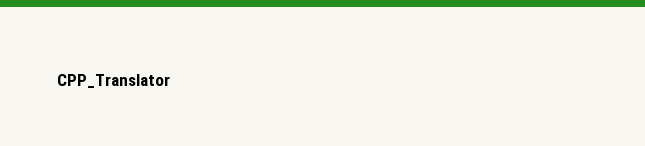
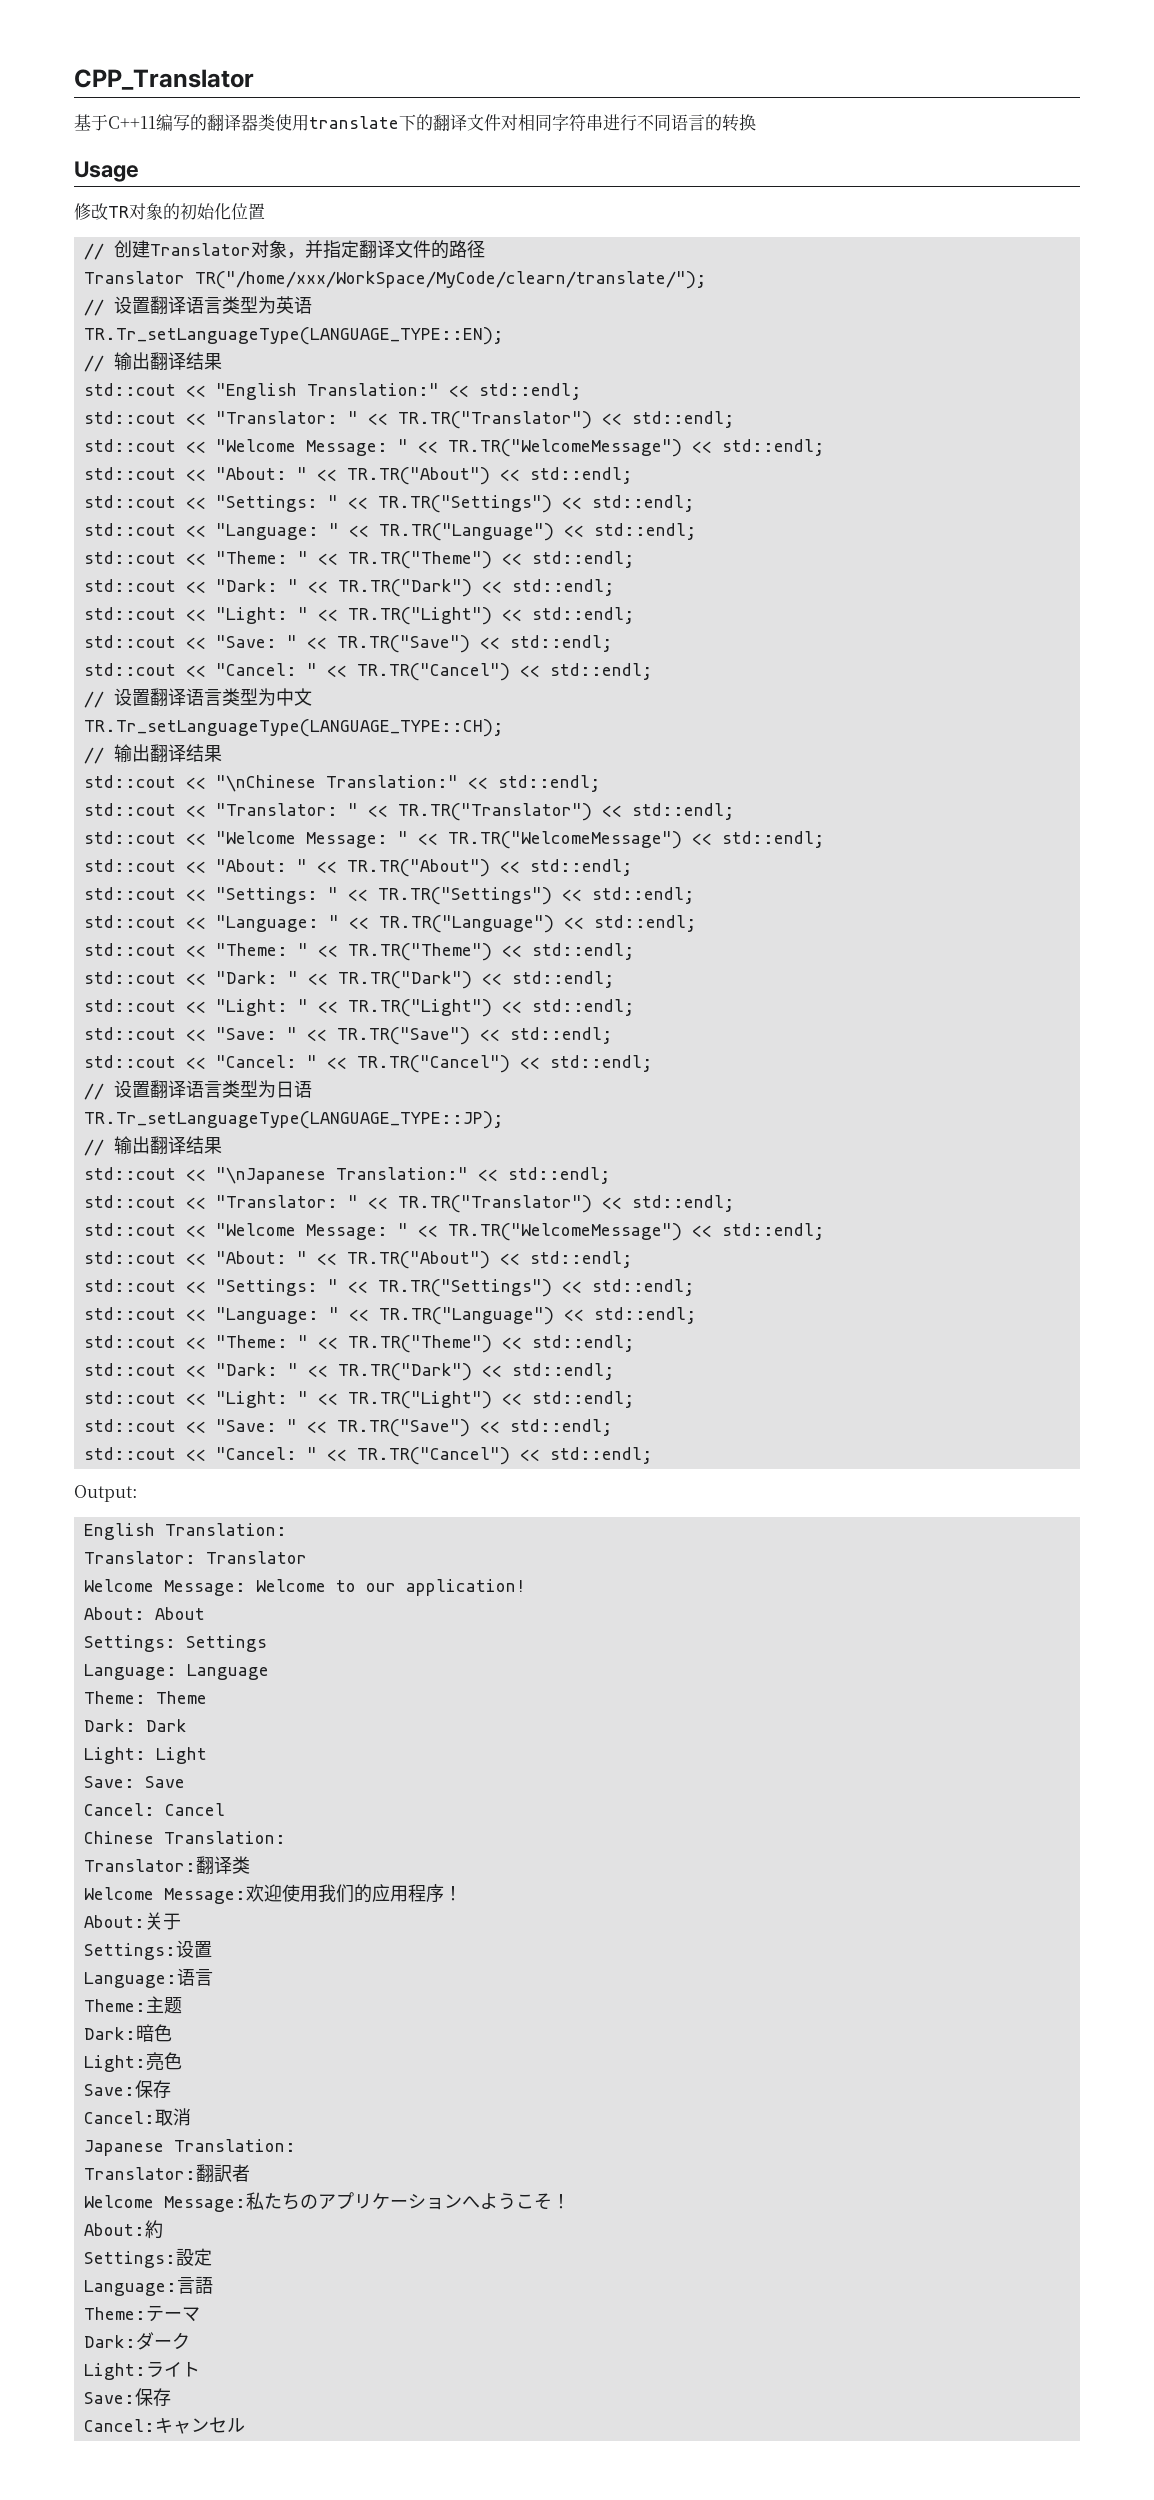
+ 基于C++11编写的翻译器类使用translate下的翻译文件对相同字符串进行不同语言的转换
+ Usage
+ 修改TR对象的初始化位置
+ // 创建Translator对象，并指定翻译文件的路径
+ Translator TR("/home/xxx/WorkSpace/MyCode/clearn/translate/");
+ // 设置翻译语言类型为英语
+ TR.Tr_setLanguageType(LANGUAGE_TYPE::EN);
+ // 输出翻译结果
+ std::cout << "English Translation:" << std::endl;
+ std::cout << "Translator: " << TR.TR("Translator") << std::endl;
+ std::cout << "Welcome Message: " << TR.TR("WelcomeMessage") << std::endl;
+ std::cout << "About: " << TR.TR("About") << std::endl;
+ std::cout << "Settings: " << TR.TR("Settings") << std::endl;
+ std::cout << "Language: " << TR.TR("Language") << std::endl;
+ std::cout << "Theme: " << TR.TR("Theme") << std::endl;
+ std::cout << "Dark: " << TR.TR("Dark") << std::endl;
+ std::cout << "Light: " << TR.TR("Light") << std::endl;
+ std::cout << "Save: " << TR.TR("Save") << std::endl;
+ std::cout << "Cancel: " << TR.TR("Cancel") << std::endl;
+ // 设置翻译语言类型为中文
+ TR.Tr_setLanguageType(LANGUAGE_TYPE::CH);
+ // 输出翻译结果
+ std::cout << "\nChinese Translation:" << std::endl;
+ std::cout << "Translator: " << TR.TR("Translator") << std::endl;
+ std::cout << "Welcome Message: " << TR.TR("WelcomeMessage") << std::endl;
+ std::cout << "About: " << TR.TR("About") << std::endl;
+ std::cout << "Settings: " << TR.TR("Settings") << std::endl;
+ std::cout << "Language: " << TR.TR("Language") << std::endl;
+ std::cout << "Theme: " << TR.TR("Theme") << std::endl;
+ std::cout << "Dark: " << TR.TR("Dark") << std::endl;
+ std::cout << "Light: " << TR.TR("Light") << std::endl;
+ std::cout << "Save: " << TR.TR("Save") << std::endl;
+ std::cout << "Cancel: " << TR.TR("Cancel") << std::endl;
+ // 设置翻译语言类型为日语
+ TR.Tr_setLanguageType(LANGUAGE_TYPE::JP);
+ // 输出翻译结果
+ std::cout << "\nJapanese Translation:" << std::endl;
+ std::cout << "Translator: " << TR.TR("Translator") << std::endl;
+ std::cout << "Welcome Message: " << TR.TR("WelcomeMessage") << std::endl;
+ std::cout << "About: " << TR.TR("About") << std::endl;
+ std::cout << "Settings: " << TR.TR("Settings") << std::endl;
+ std::cout << "Language: " << TR.TR("Language") << std::endl;
+ std::cout << "Theme: " << TR.TR("Theme") << std::endl;
+ std::cout << "Dark: " << TR.TR("Dark") << std::endl;
+ std::cout << "Light: " << TR.TR("Light") << std::endl;
+ std::cout << "Save: " << TR.TR("Save") << std::endl;
+ std::cout << "Cancel: " << TR.TR("Cancel") << std::endl;
+ Output:
+ English Translation:
+ Translator: Translator
+ Welcome Message: Welcome to our application!
+ About: About
+ Settings: Settings
+ Language: Language
+ Theme: Theme
+ Dark: Dark
+ Light: Light
+ Save: Save
+ Cancel: Cancel
+ Chinese Translation:
+ Translator:翻译类
+ Welcome Message:欢迎使用我们的应用程序！
+ About:关于
+ Settings:设置
+ Language:语言
+ Theme:主题
+ Dark:暗色
+ Light:亮色
+ Save:保存
+ Cancel:取消
+ Japanese Translation:
+ Translator:翻訳者
+ Welcome Message:私たちのアプリケーションへようこそ！
+ About:約
+ Settings:設定
+ Language:言語
+ Theme:テーマ
+ Dark:ダーク
+ Light:ライト
+ Save:保存
+ Cancel:キャンセル

